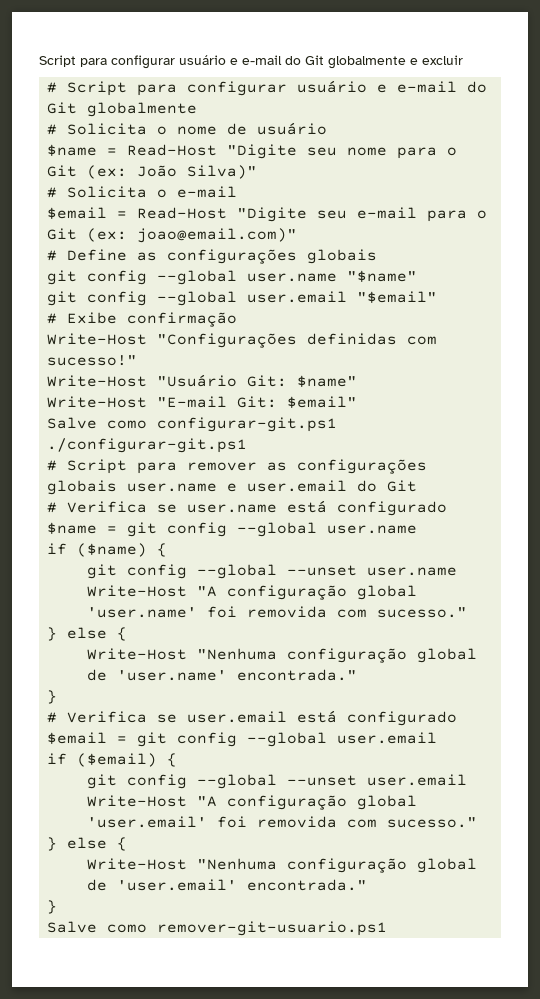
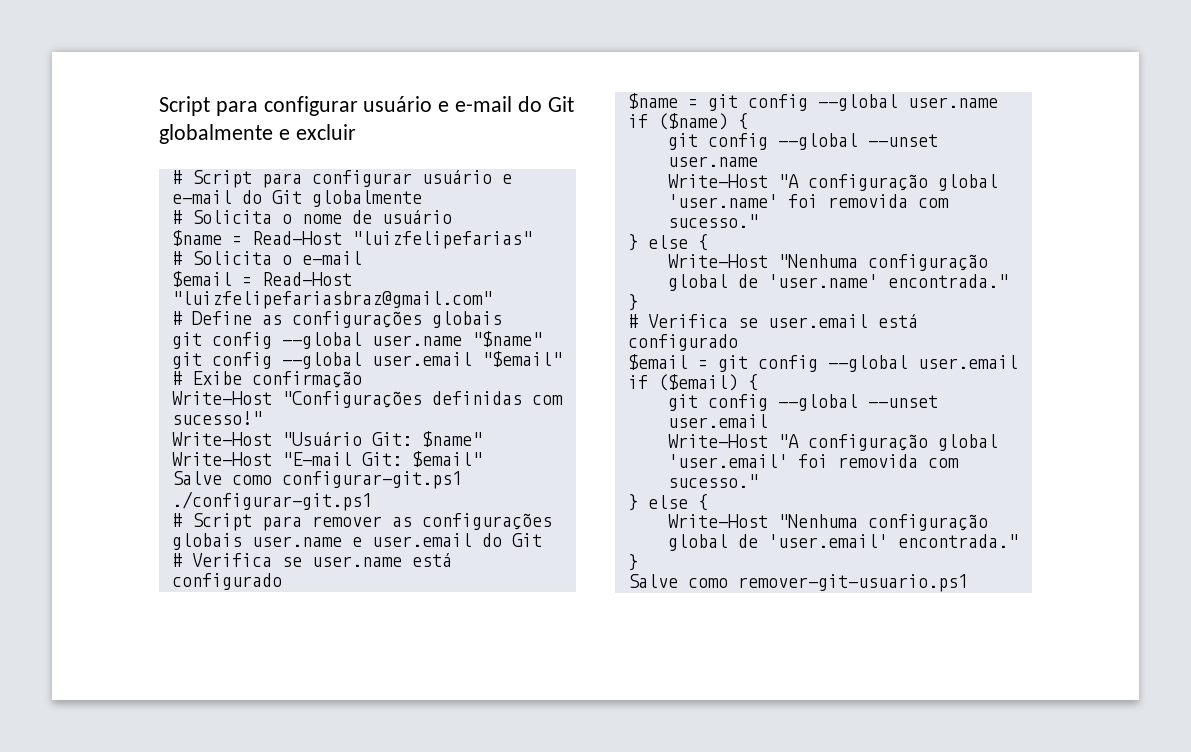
- $name = Read-Host "Digite seu nome para o Git (ex: João Silva)"
+ $name = Read-Host "luizfelipefarias"
- $email = Read-Host "Digite seu e-mail para o Git (ex: joao@email.com)"
+ $email = Read-Host "luizfelipefariasbraz@gmail.com"

